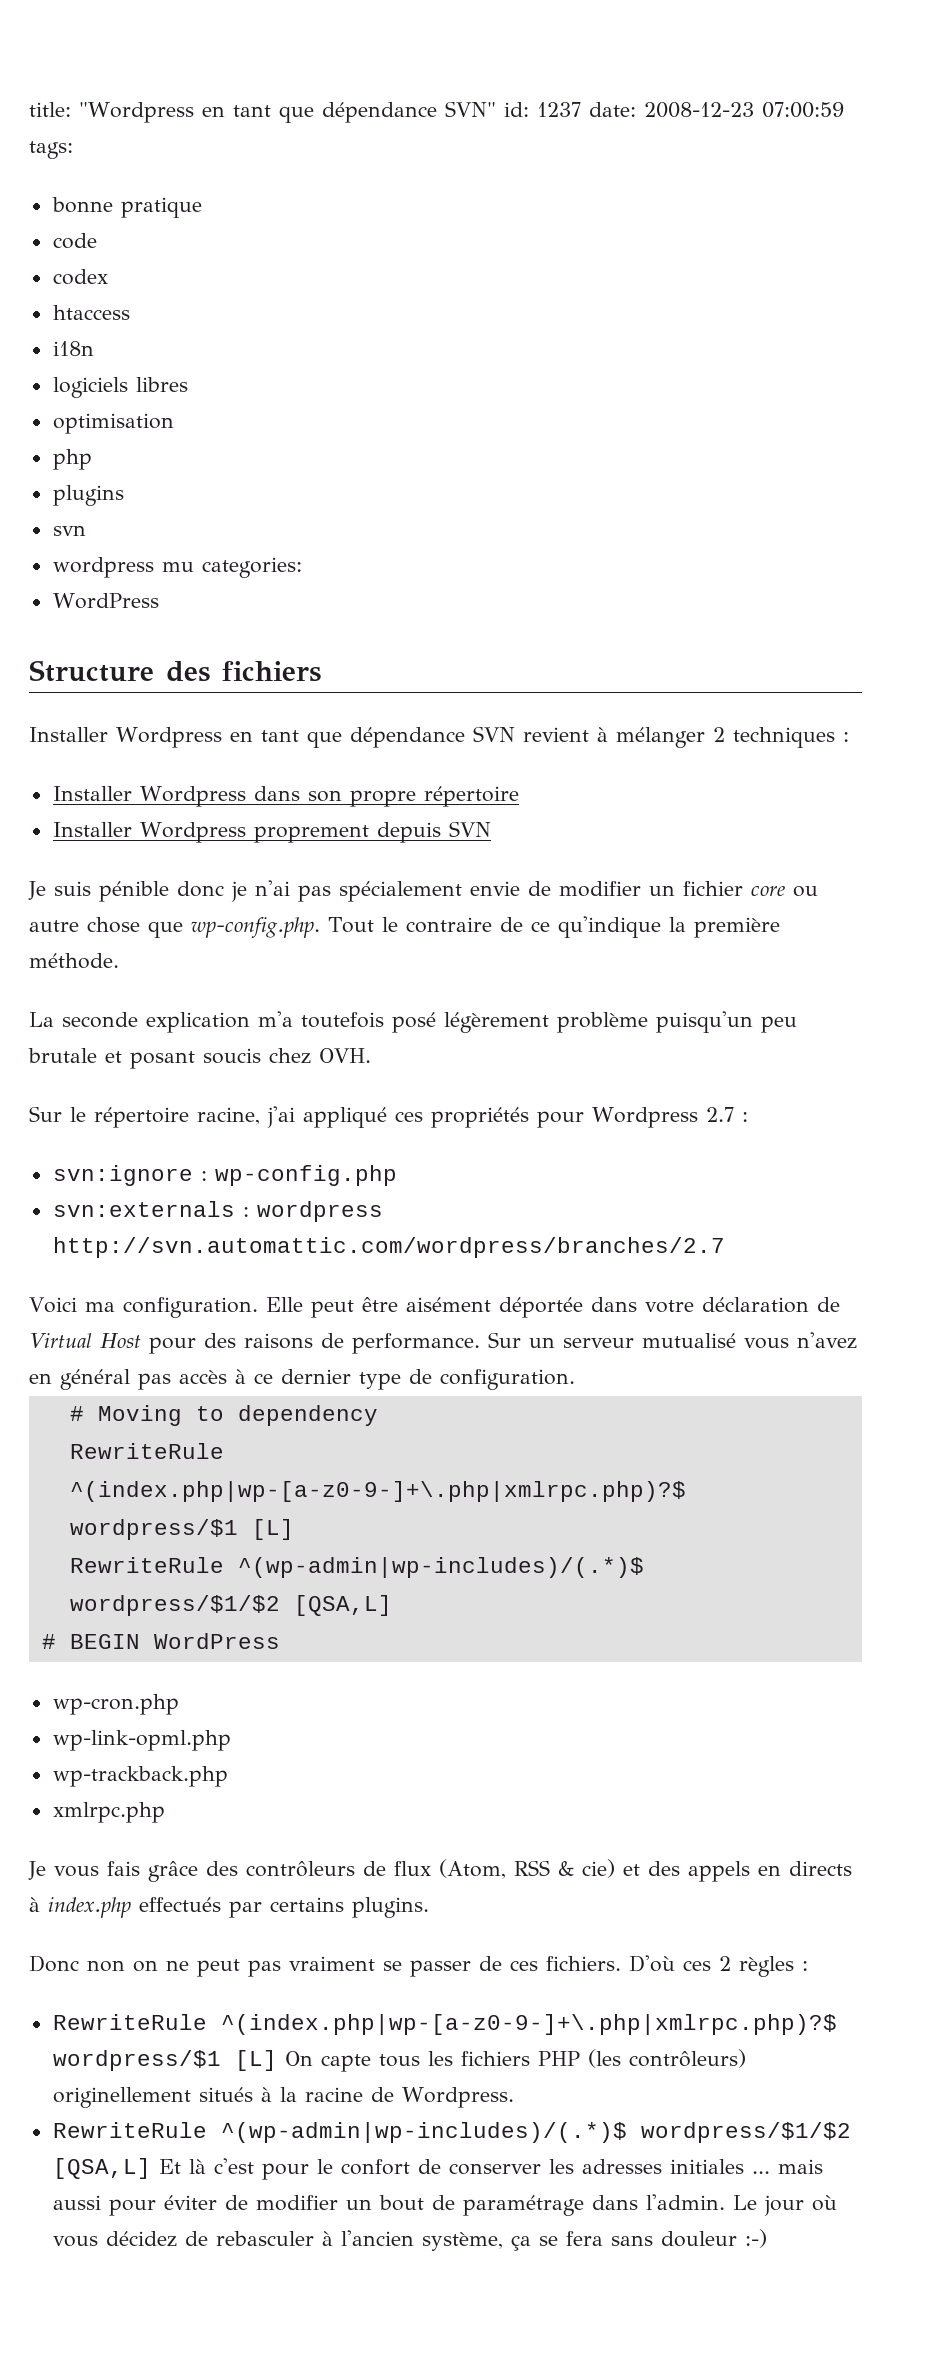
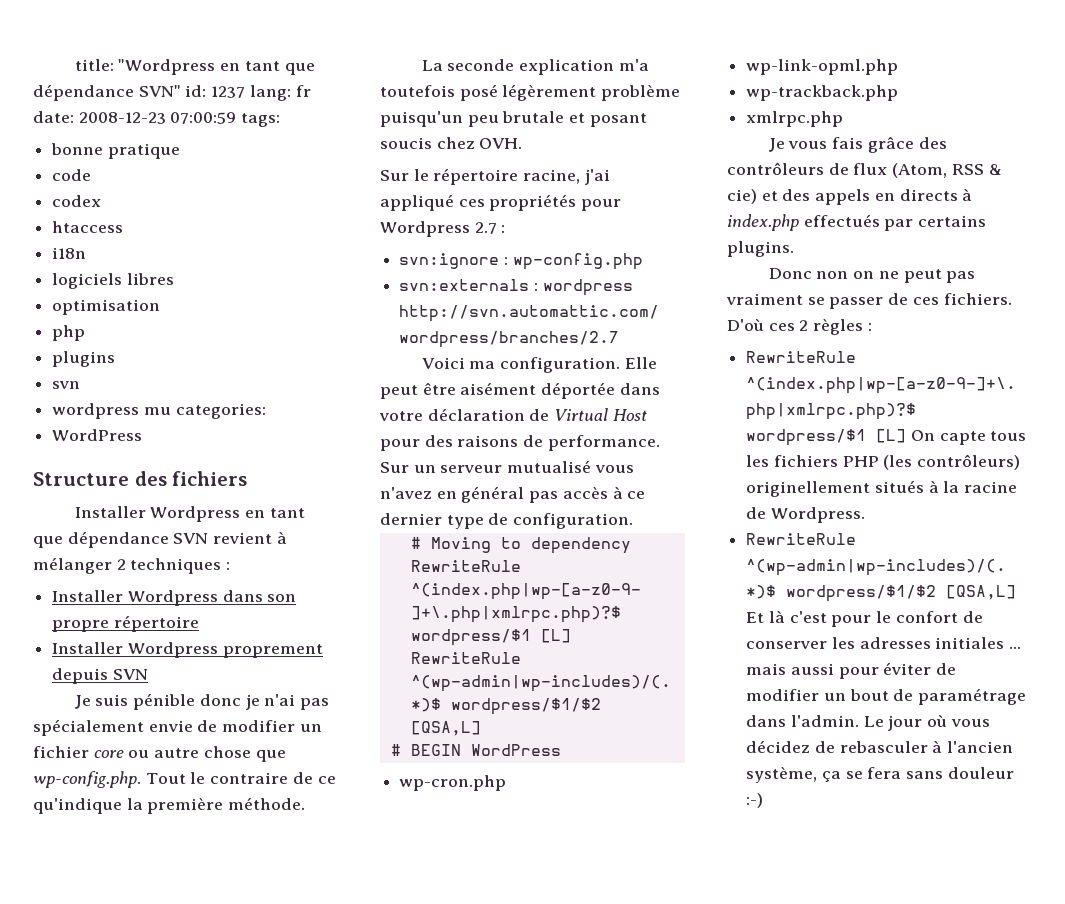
- title: "Wordpress en tant que dépendance SVN" id: 1237 date: 2008-12-23 07:00:59 tags:
+ title: "Wordpress en tant que dépendance SVN" id: 1237 lang: fr date: 2008-12-23 07:00:59 tags:

